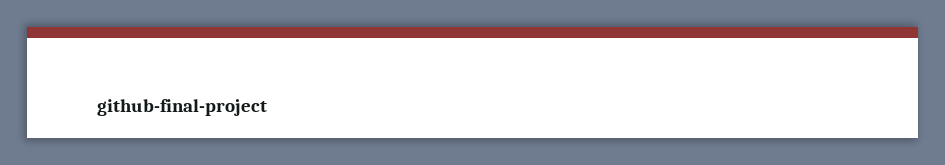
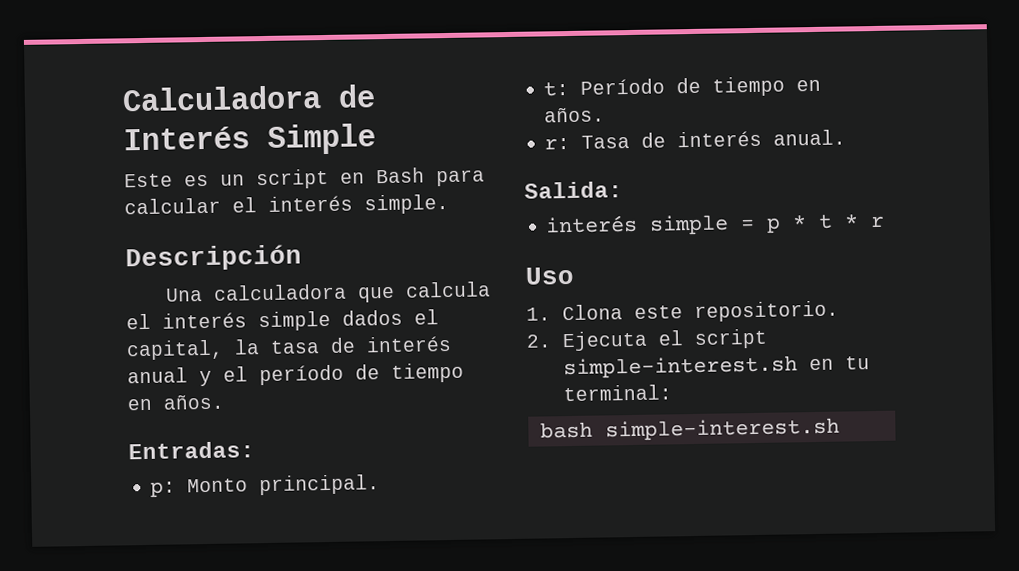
- github-final-project
+ Calculadora de Interés Simple
+ Este es un script en Bash para calcular el interés simple.
+ Descripción
+ Una calculadora que calcula el interés simple dados el capital, la tasa de interés anual y el período de tiempo en años.
+ Entradas:
+ p: Monto principal.
+ t: Período de tiempo en años.
+ r: Tasa de interés anual.
+ Salida:
+ interés simple = p * t * r
+ Uso
+ 1. Clona este repositorio.
+ 2. Ejecuta el script simple-interest.sh en tu terminal:
+ bash simple-interest.sh

